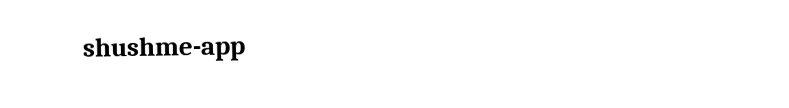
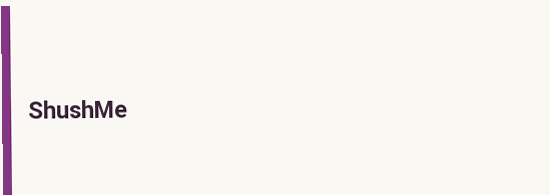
- shushme-app
+ ShushMe

